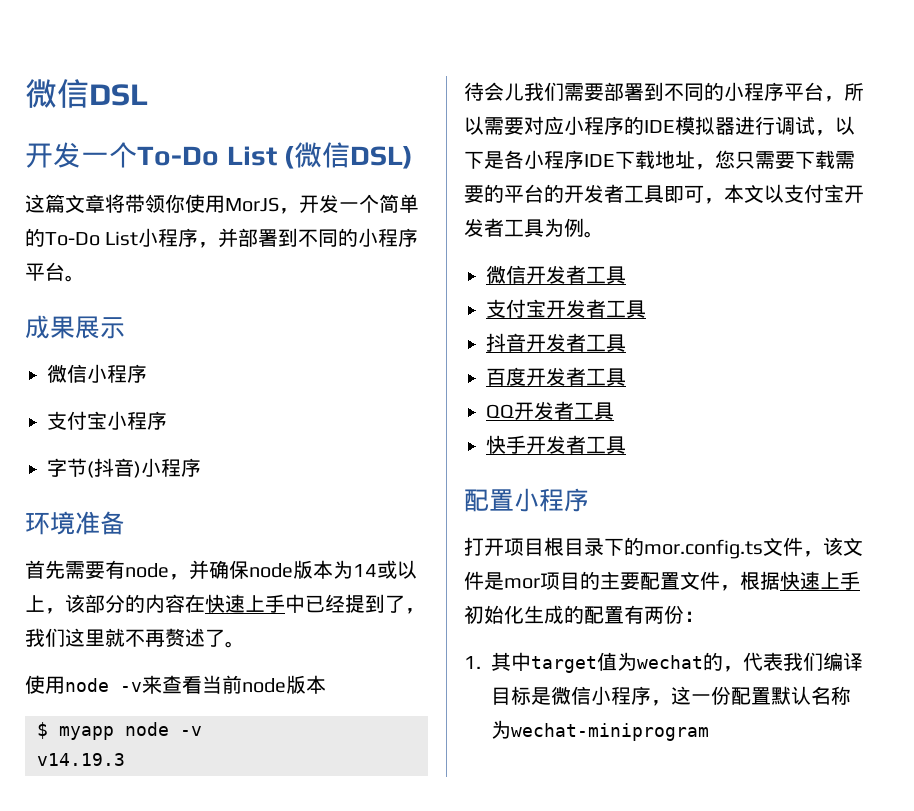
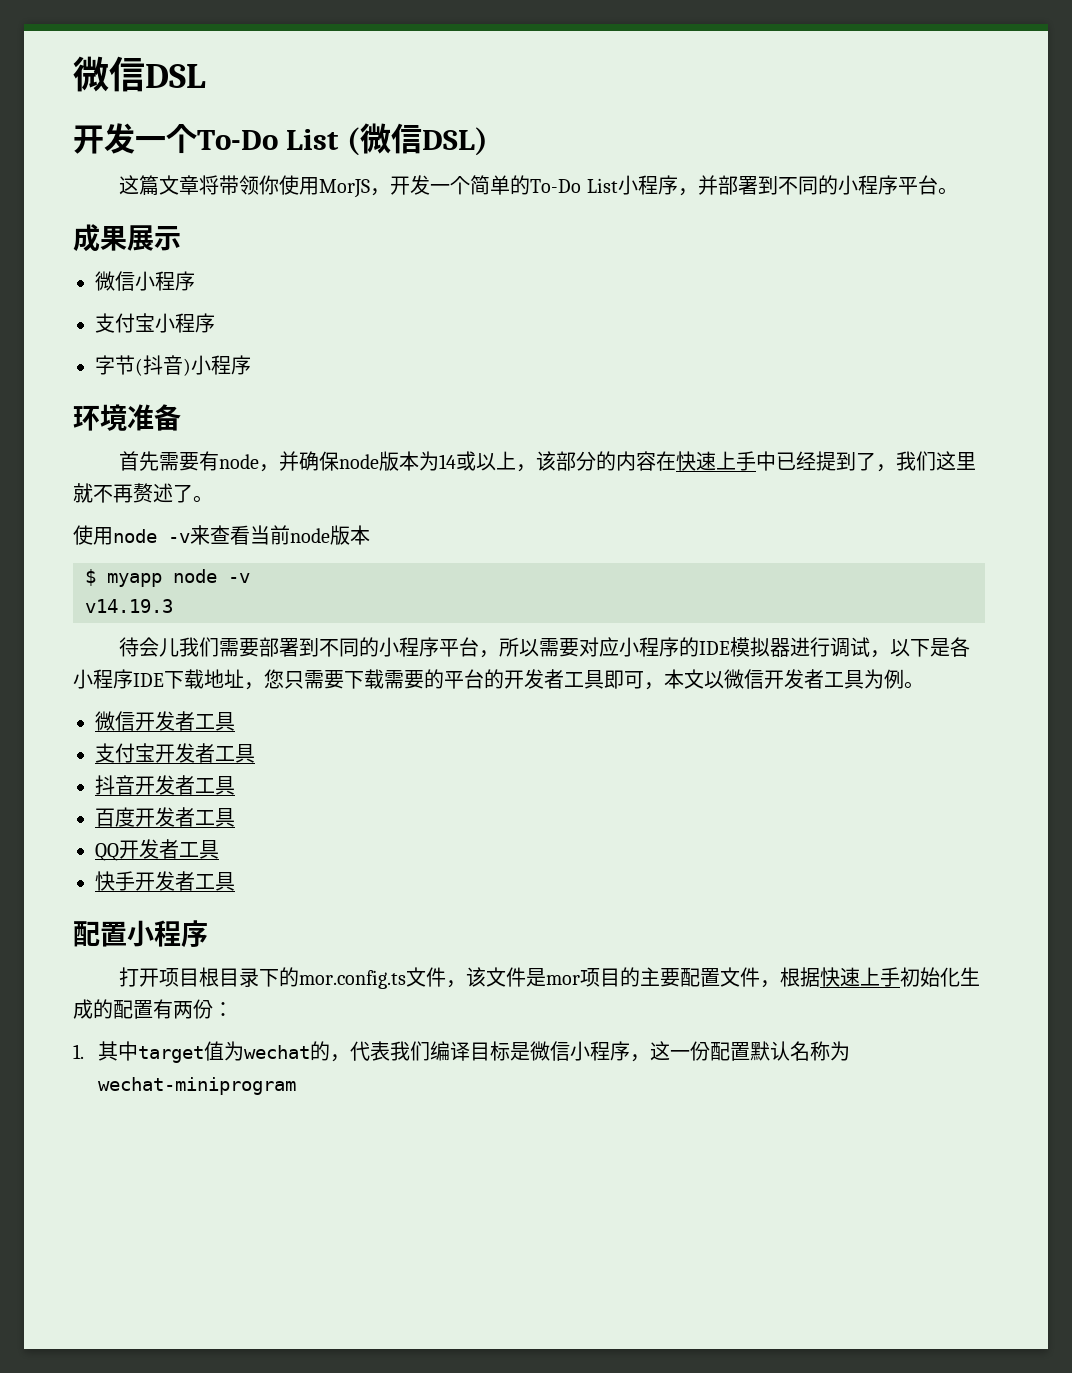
- 待会儿我们需要部署到不同的小程序平台，所以需要对应小程序的IDE模拟器进行调试，以下是各小程序IDE下载地址，您只需要下载需要的平台的开发者工具即可，本文以支付宝开发者工具为例。
+ 待会儿我们需要部署到不同的小程序平台，所以需要对应小程序的IDE模拟器进行调试，以下是各小程序IDE下载地址，您只需要下载需要的平台的开发者工具即可，本文以微信开发者工具为例。

